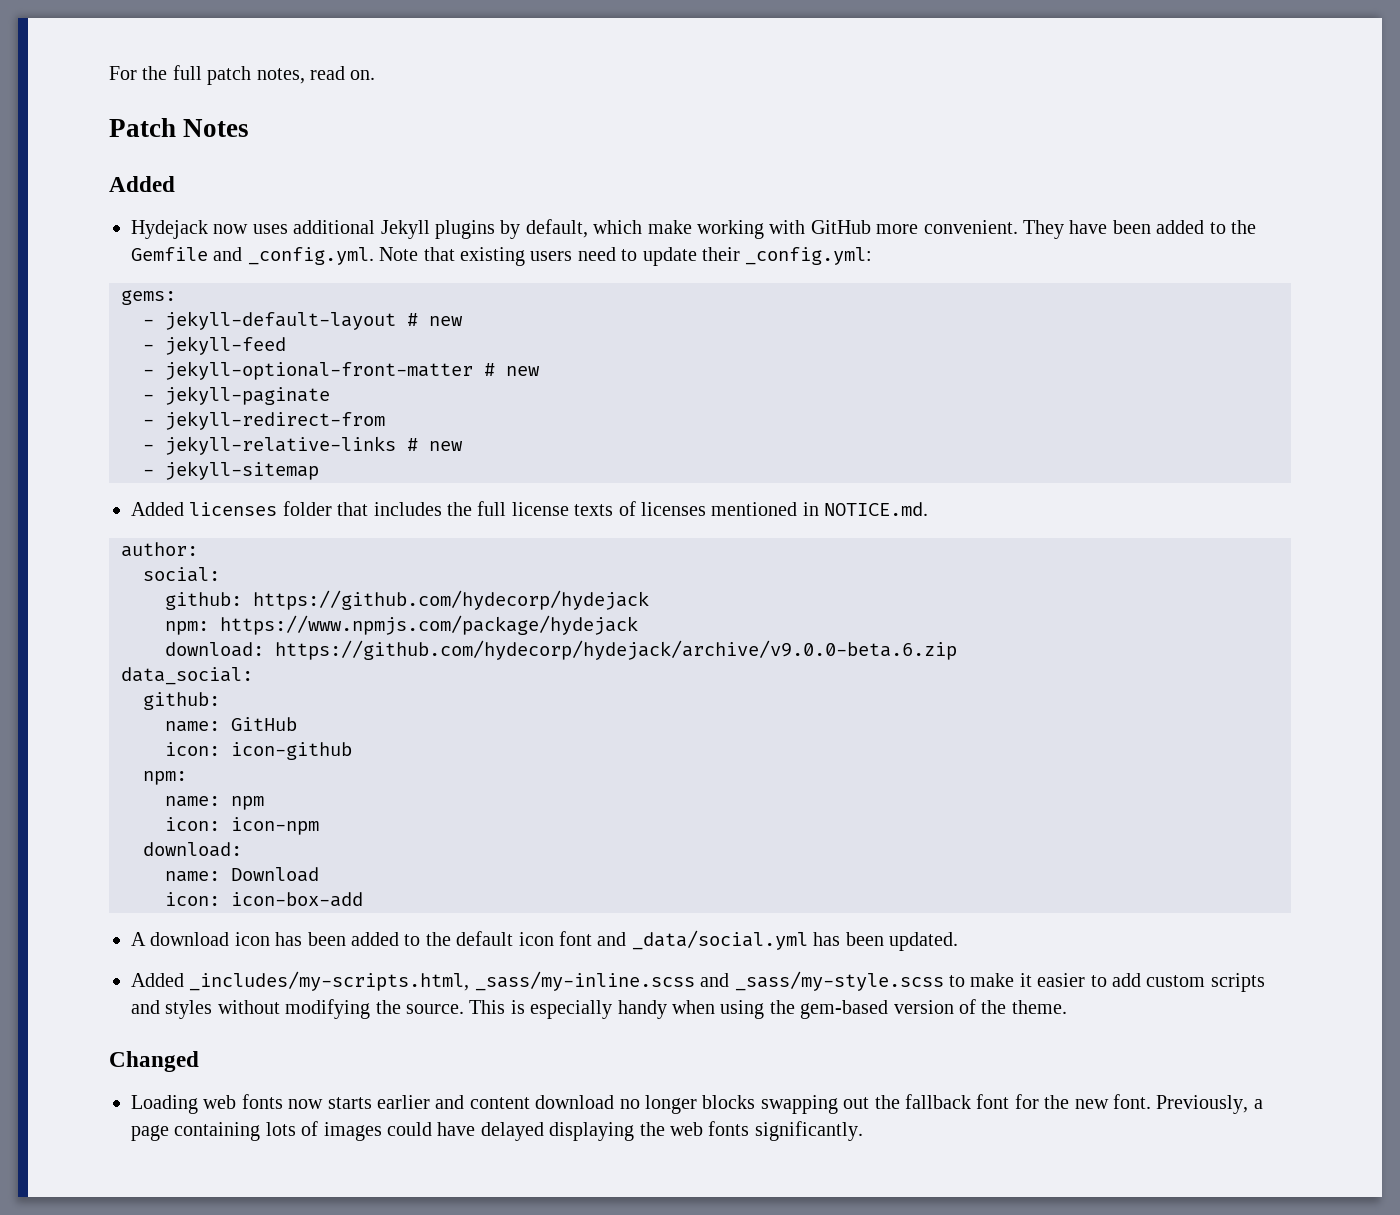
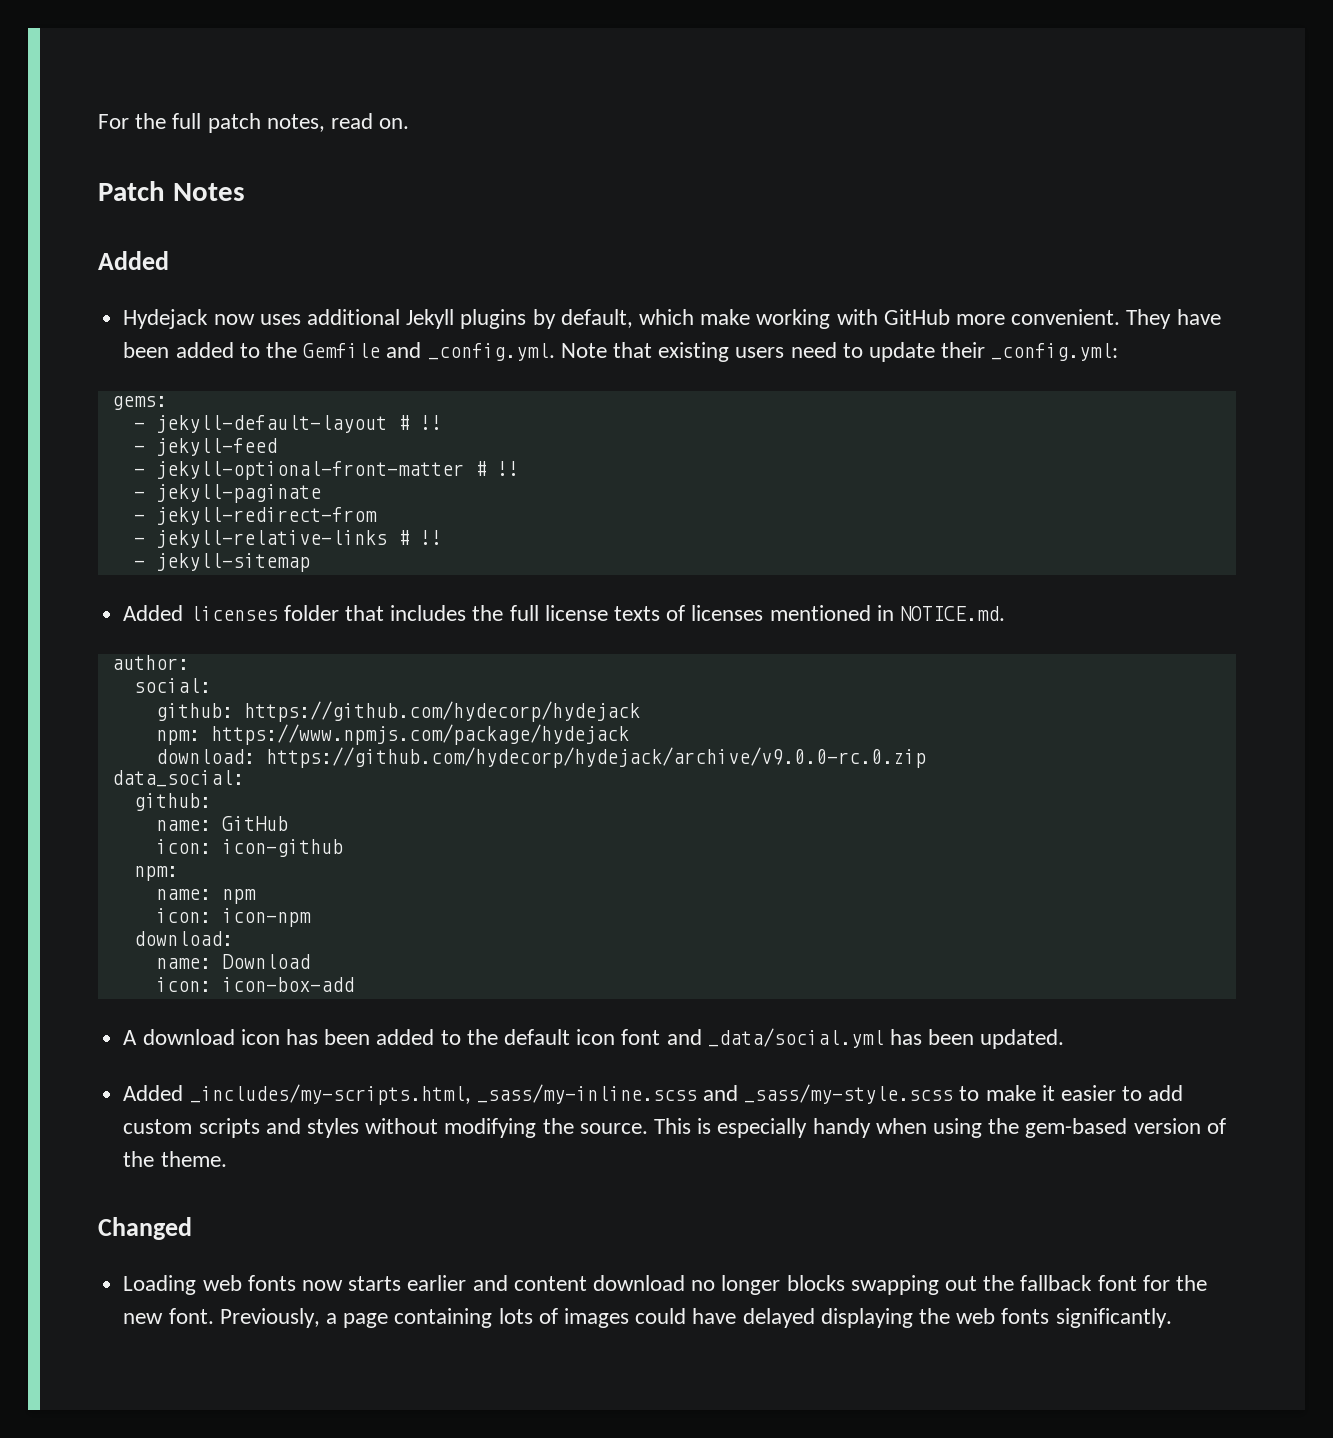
- - jekyll-default-layout # new
+ - jekyll-default-layout # !!
- - jekyll-optional-front-matter # new
+ - jekyll-optional-front-matter # !!
- - jekyll-relative-links # new
+ - jekyll-relative-links # !!
- download: https://github.com/hydecorp/hydejack/archive/v9.0.0-beta.6.zip
+ download: https://github.com/hydecorp/hydejack/archive/v9.0.0-rc.0.zip

